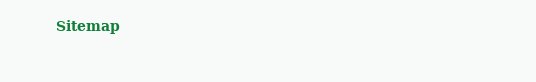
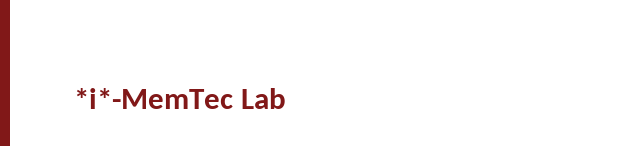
- Sitemap
+ *i*-MemTec Lab

